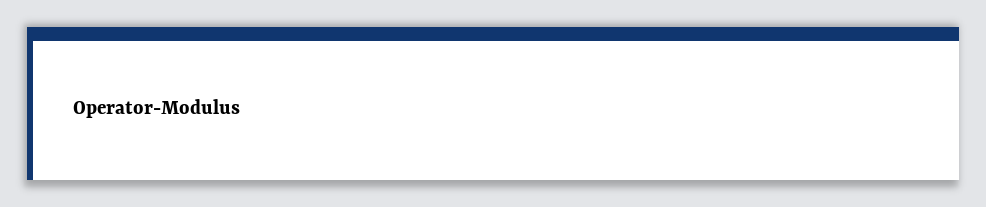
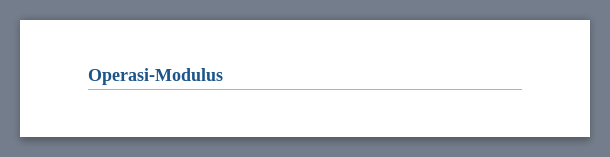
- Operator-Modulus
+ Operasi-Modulus

